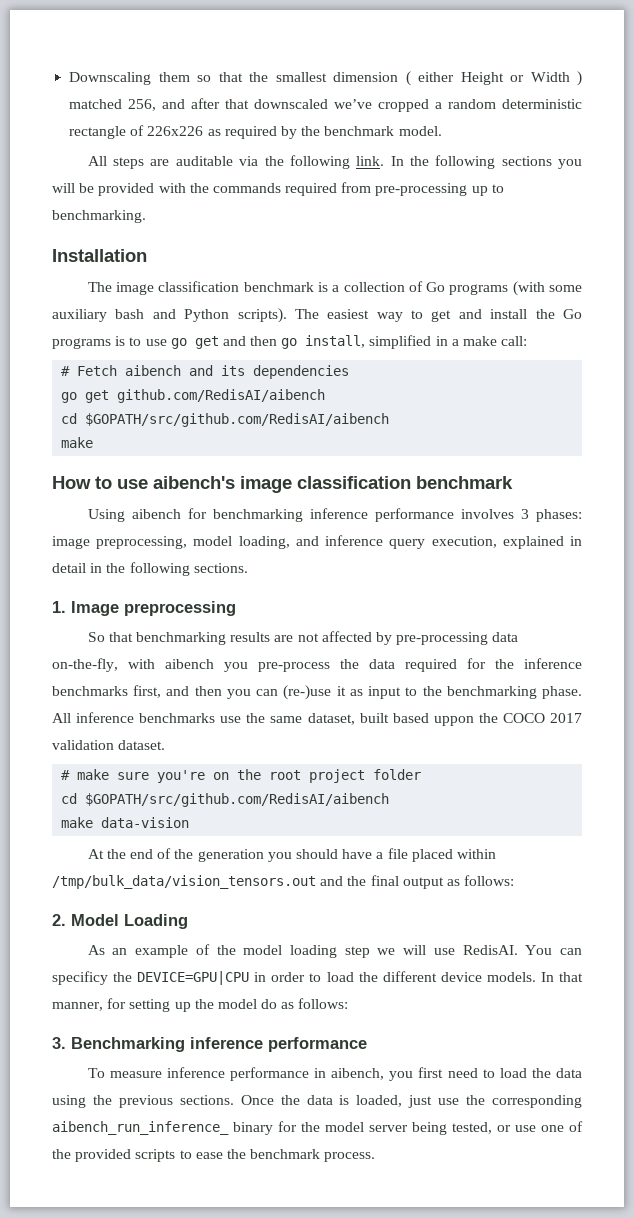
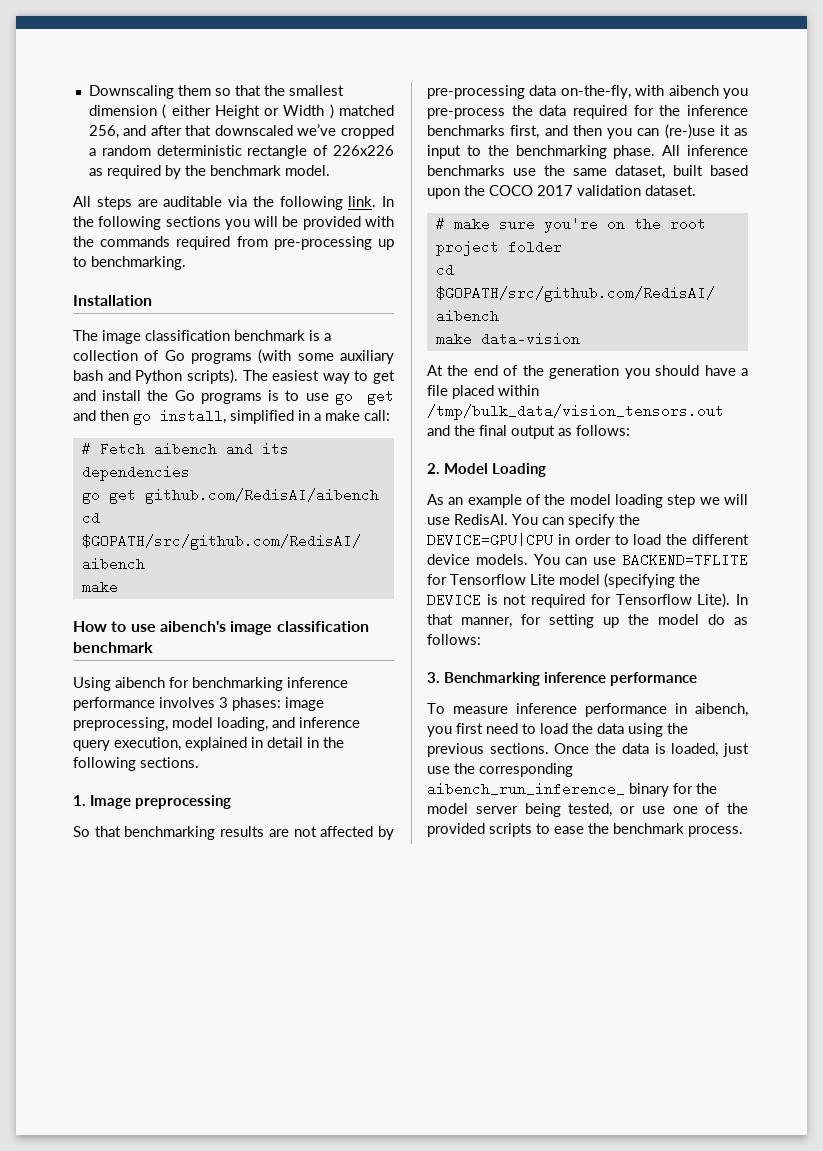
- All inference benchmarks use the same dataset, built based uppon the COCO 2017 validation dataset.
+ All inference benchmarks use the same dataset, built based upon the COCO 2017 validation dataset.
- You can specificy the DEVICE=GPU|CPU in order to load the different device models.
+ You can specify the DEVICE=GPU|CPU in order to load the different device models.
+ You can use BACKEND=TFLITE for Tensorflow Lite model (specifying the DEVICE is not required for Tensorflow Lite).

